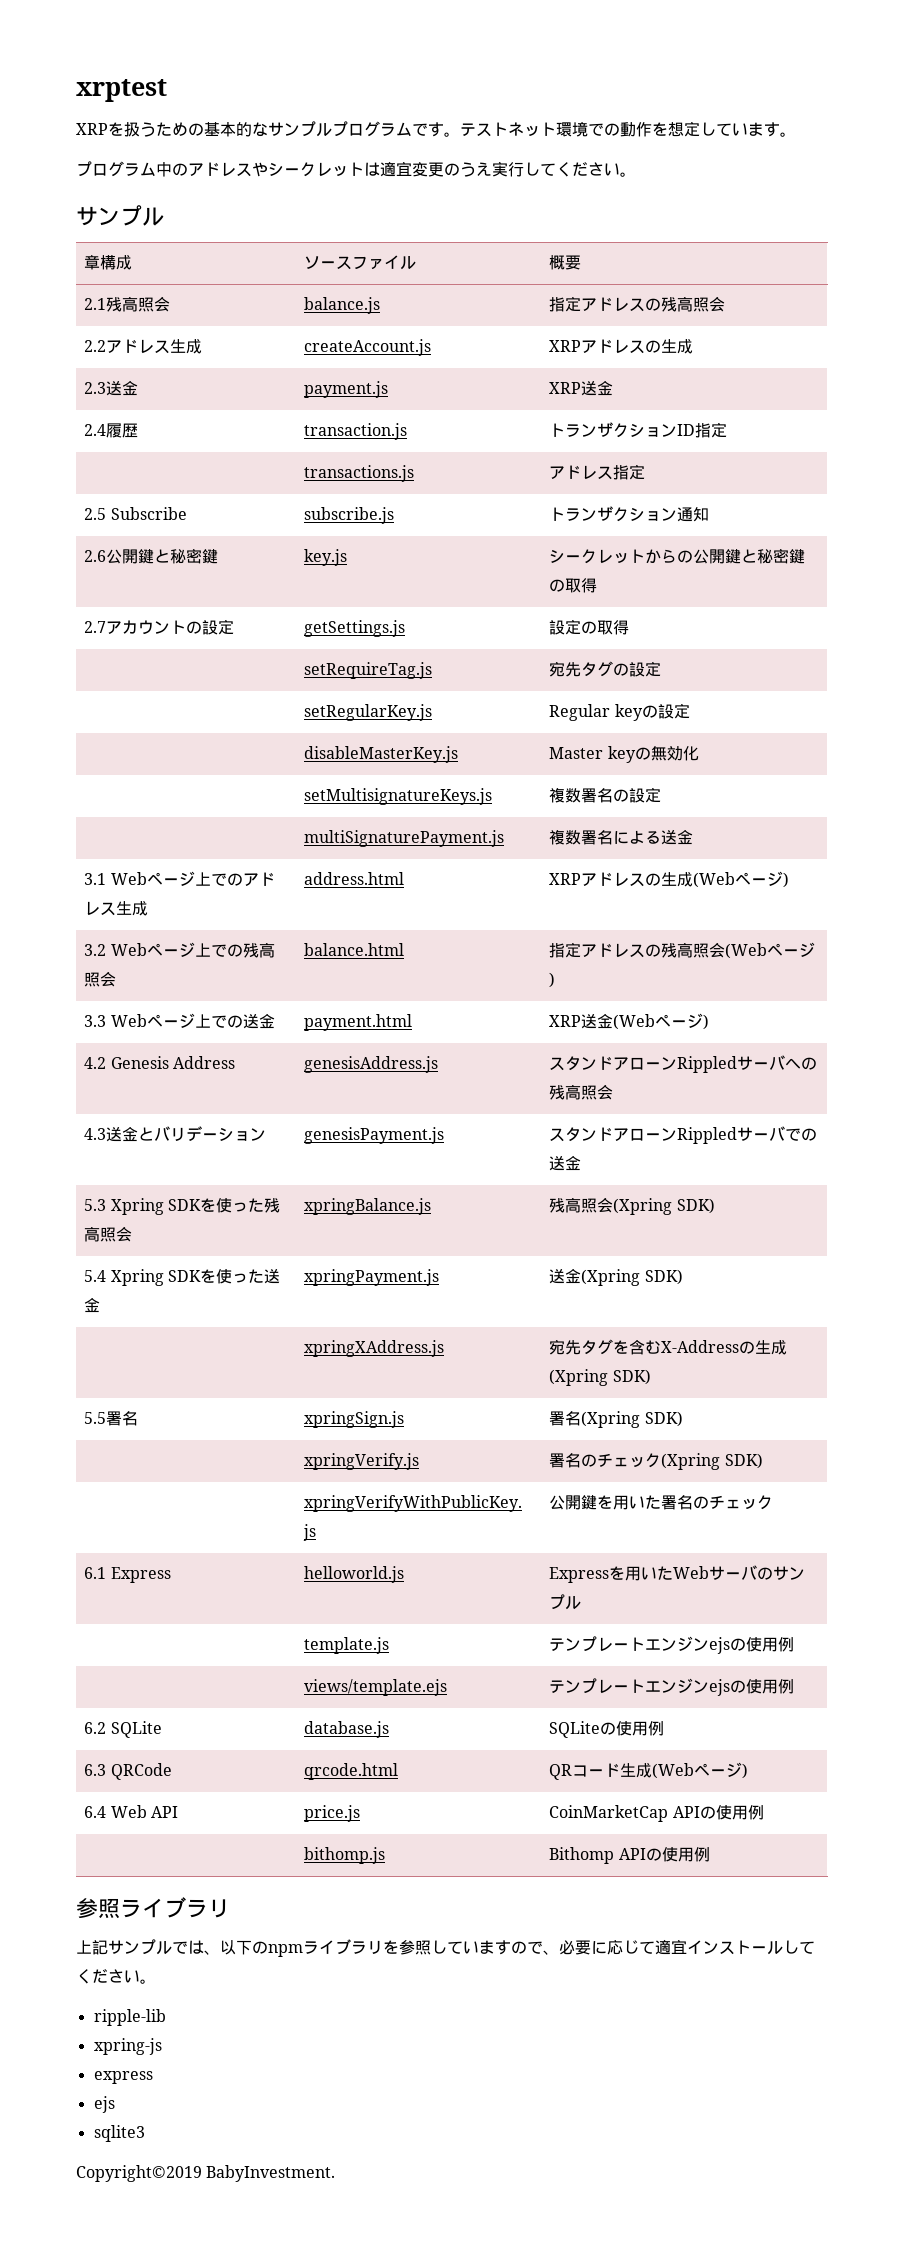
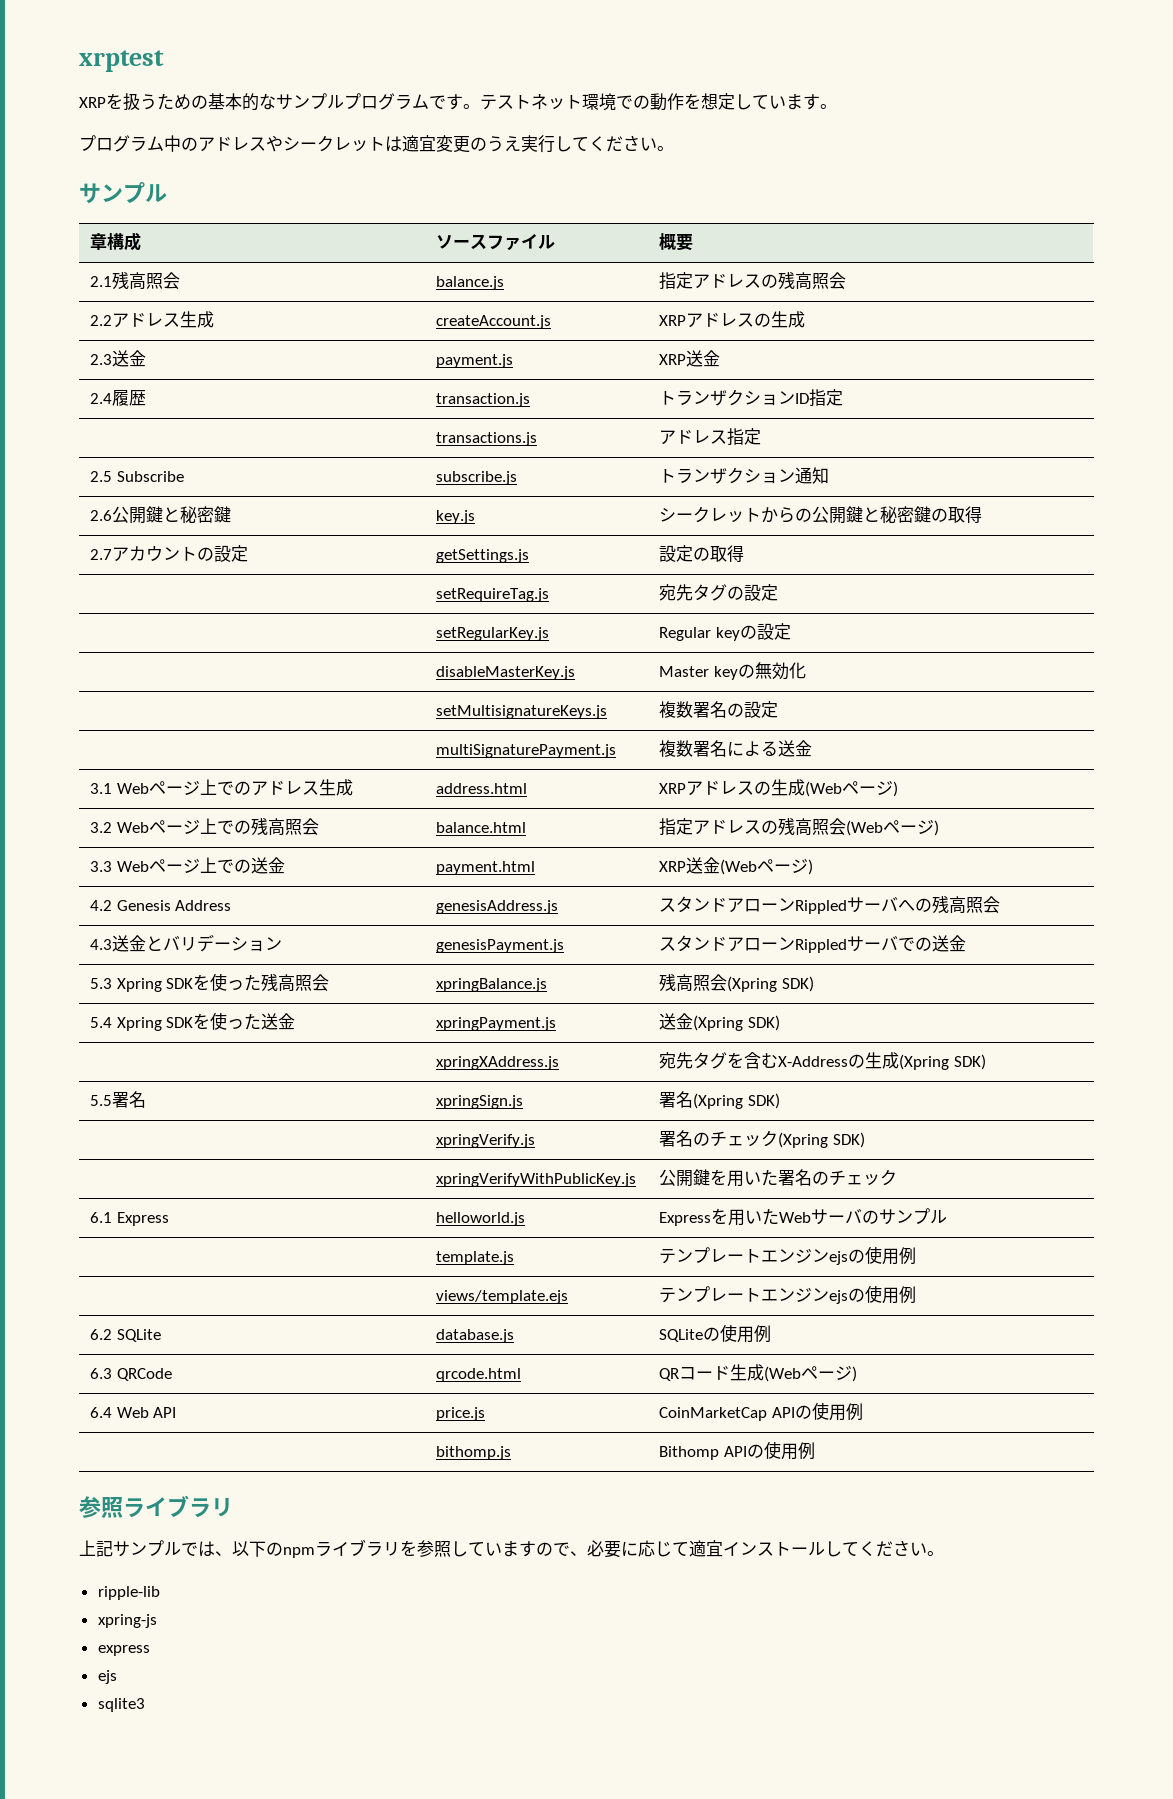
- Copyright©2019 BabyInvestment.

